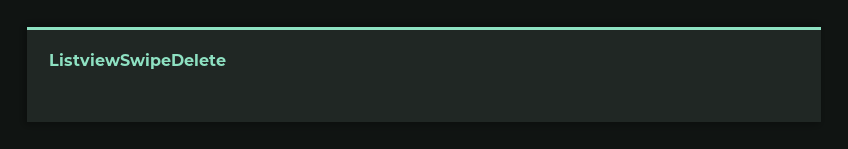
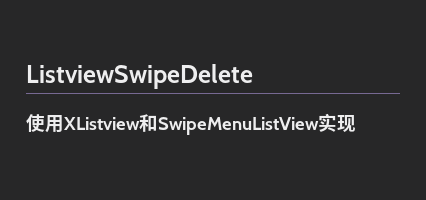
+ 使用XListview和SwipeMenuListView实现

